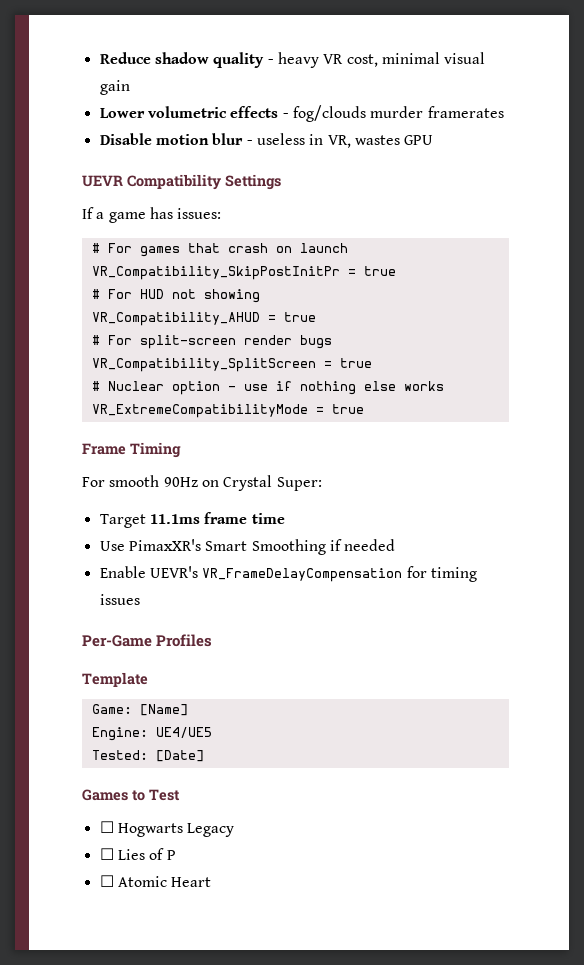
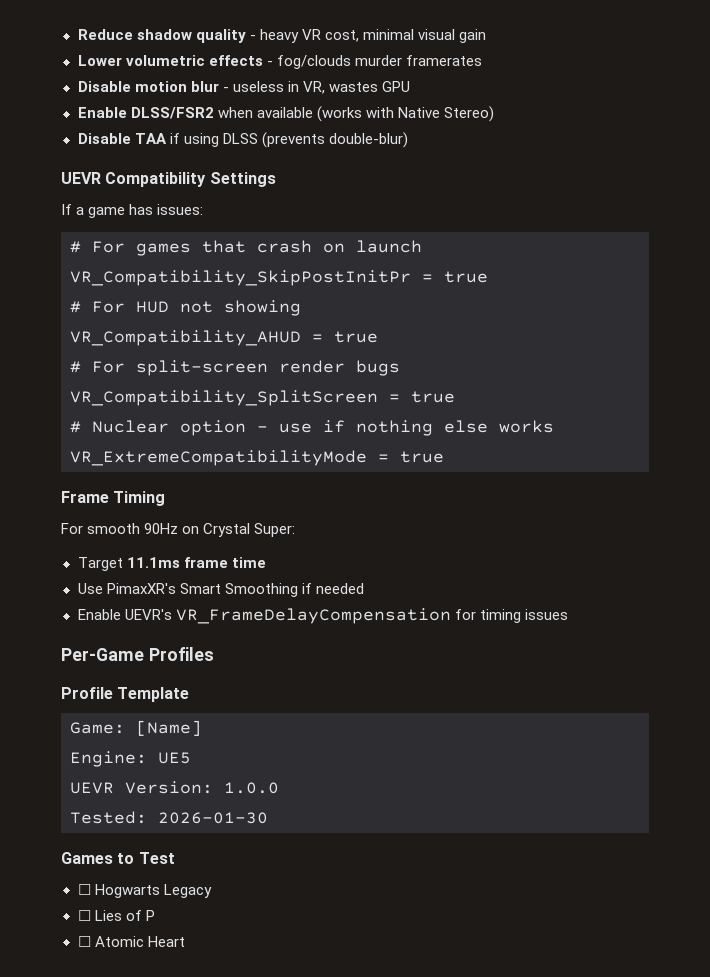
+ Enable DLSS/FSR2 when available (works with Native Stereo)
+ Disable TAA if using DLSS (prevents double-blur)
- Template
+ Profile Template
- Engine: UE4/UE5
+ Engine: UE5
+ UEVR Version: 1.0.0
- Tested: [Date]
+ Tested: 2026-01-30

